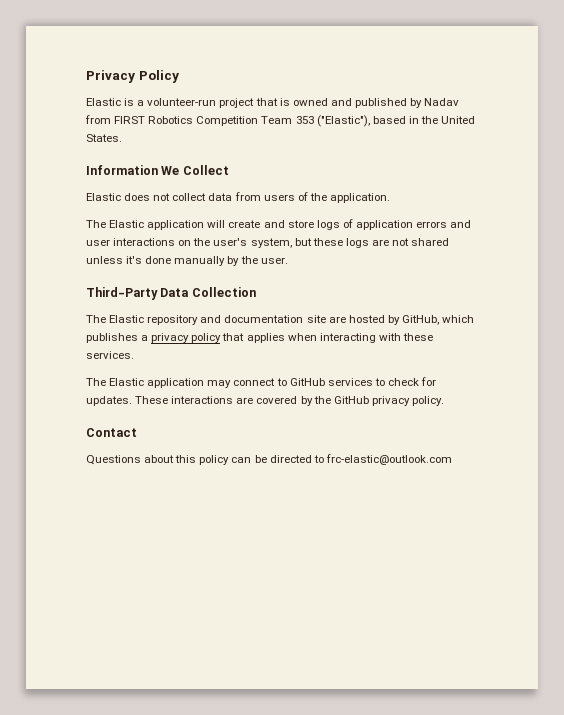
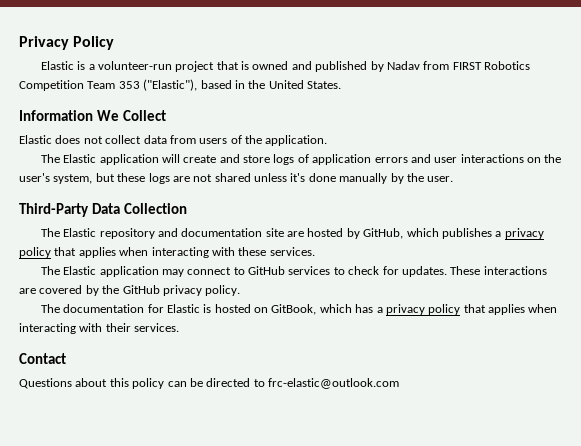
+ The documentation for Elastic is hosted on GitBook, which has a privacy policy that applies when interacting with their services.

